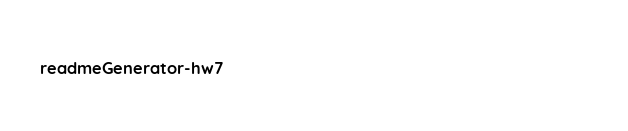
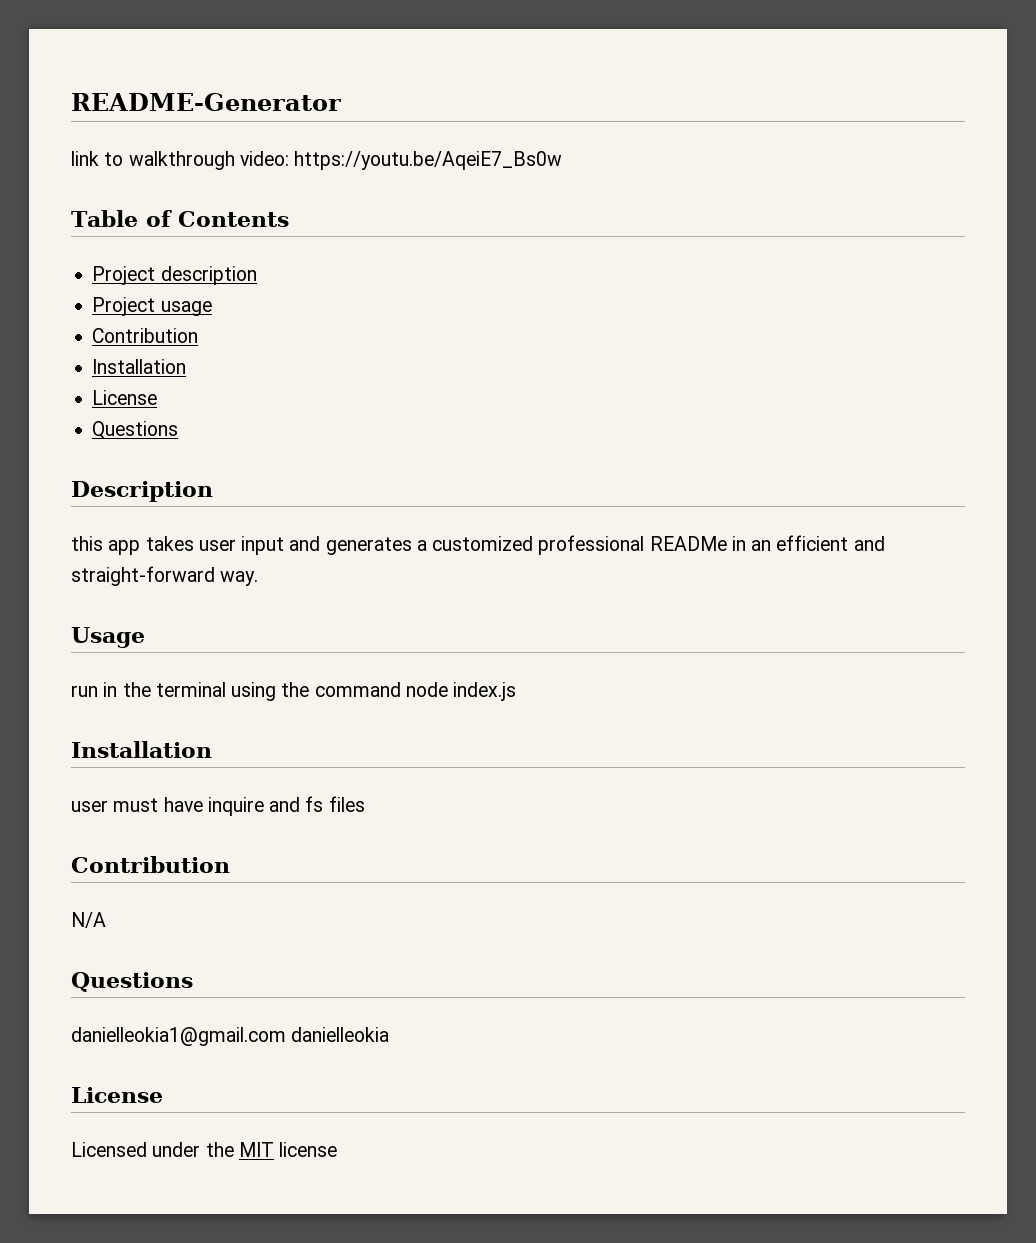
- readmeGenerator-hw7
+ README-Generator
+ link to walkthrough video: https://youtu.be/AqeiE7_Bs0w
+ Table of Contents
+ Project description
+ Project usage
+ Contribution
+ Installation
+ License
+ Questions
+ Description
+ this app takes user input and generates a customized professional READMe in an efficient and straight-forward way.
+ Usage
+ run in the terminal using the command node index.js
+ Installation
+ user must have inquire and fs files
+ Contribution
+ N/A
+ Questions
+ danielleokia1@gmail.com danielleokia
+ License
+ Licensed under the MIT license

